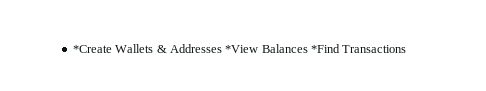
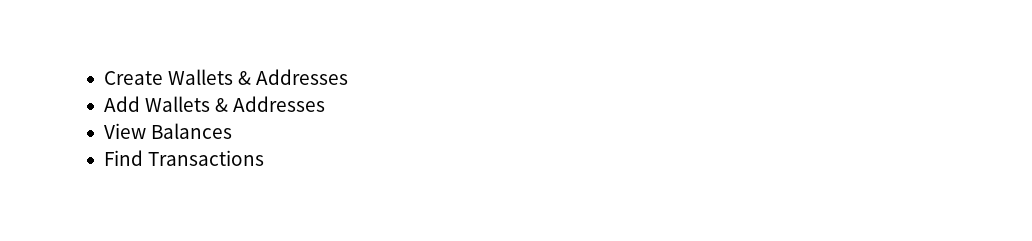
- *Create Wallets & Addresses *View Balances *Find Transactions
+ Create Wallets & Addresses
+ Add Wallets & Addresses
+ View Balances
+ Find Transactions

